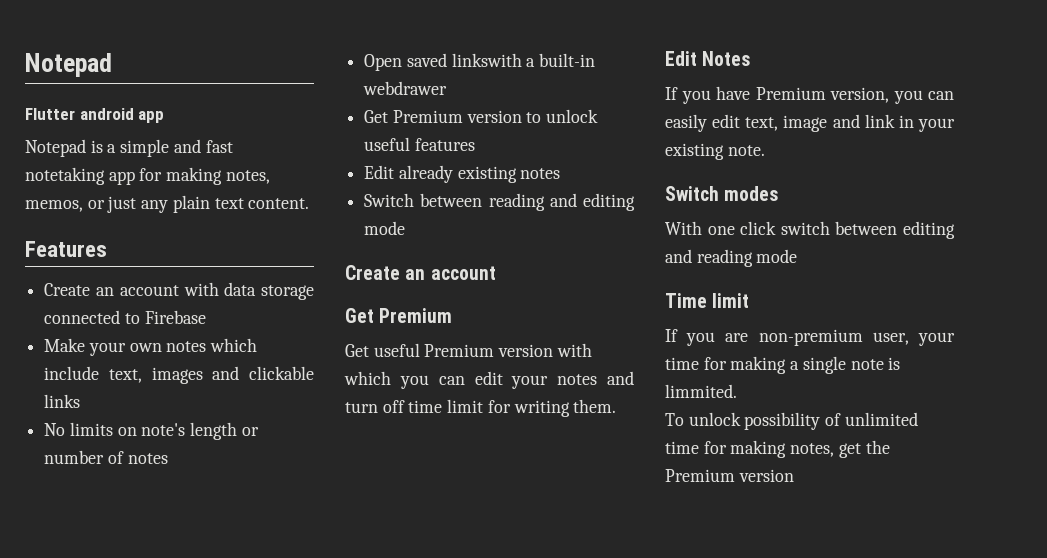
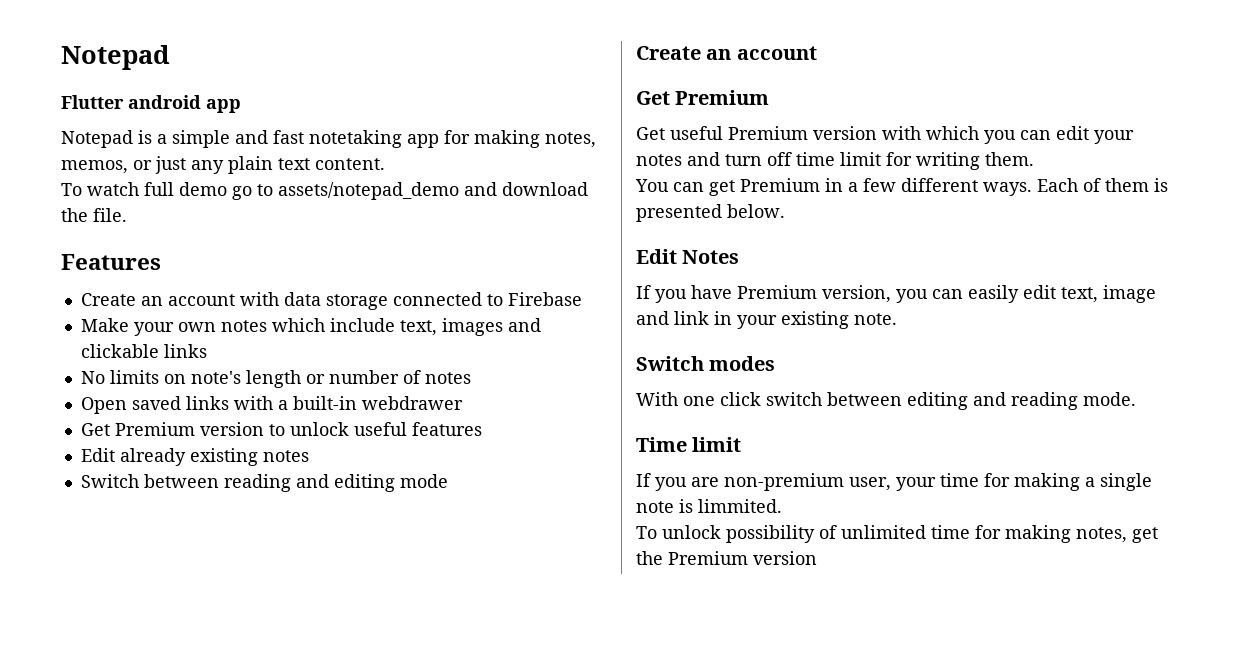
+ To watch full demo go to assets/notepad_demo and download the file.
- Open saved linkswith a built-in webdrawer
+ Open saved links with a built-in webdrawer
+ You can get Premium in a few different ways. Each of them is presented below.
- With one click switch between editing and reading mode
+ With one click switch between editing and reading mode.

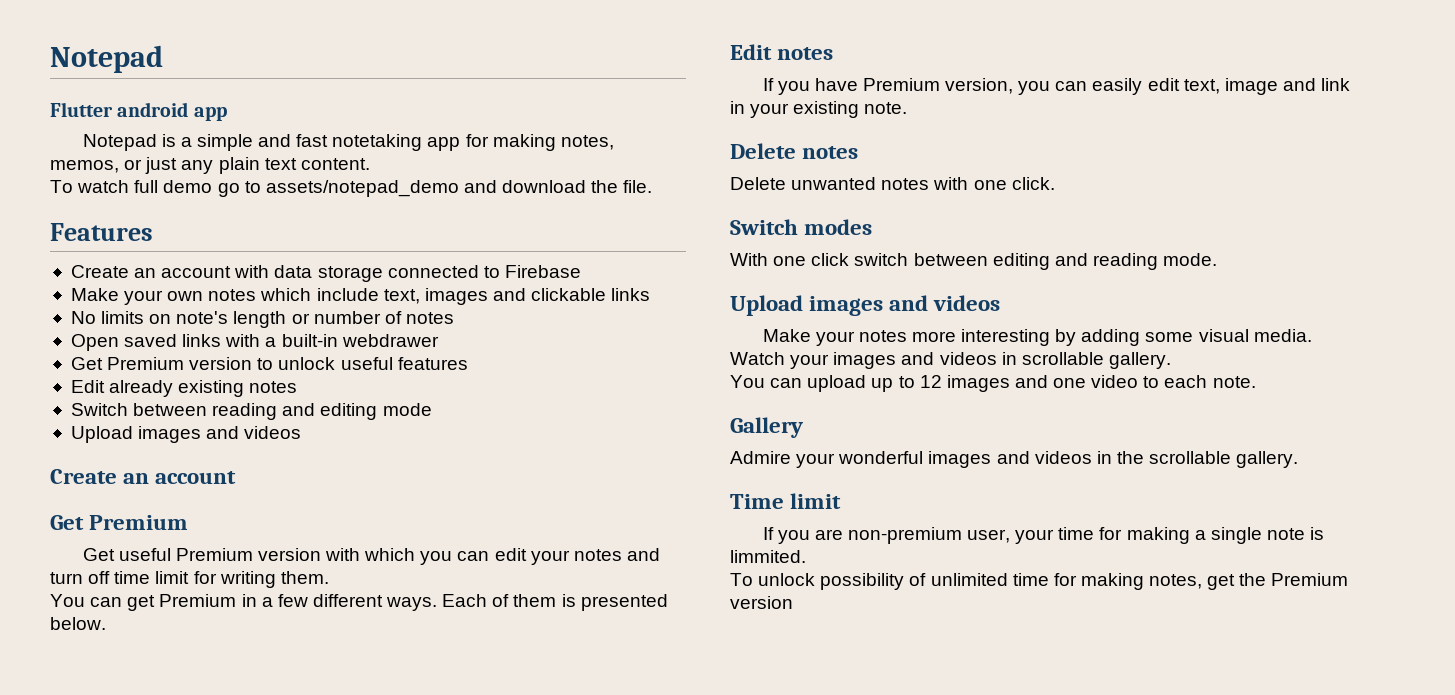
  Switch between reading and editing mode
+ Upload images and videos
- Edit Notes
+ Edit notes
+ Delete notes
+ Delete unwanted notes with one click.
  With one click switch between editing and reading mode.
+ Upload images and videos
+ Make your notes more interesting by adding some visual media. Watch your images and videos in scrollable gallery.
+ You can upload up to 12 images and one video to each note.
+ Gallery
+ Admire your wonderful images and videos in the scrollable gallery.

